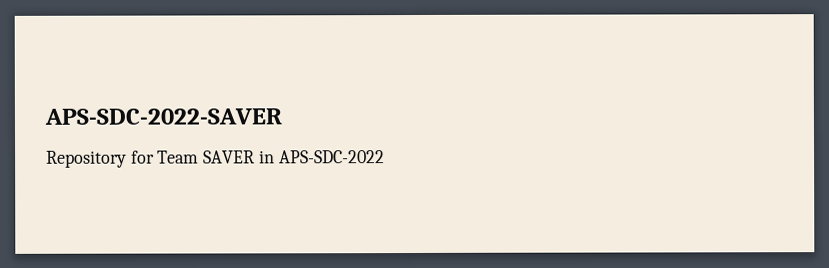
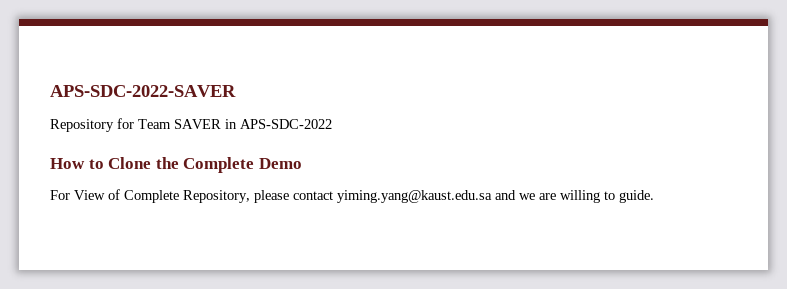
+ How to Clone the Complete Demo
+ For View of Complete Repository, please contact yiming.yang@kaust.edu.sa and we are willing to guide.

